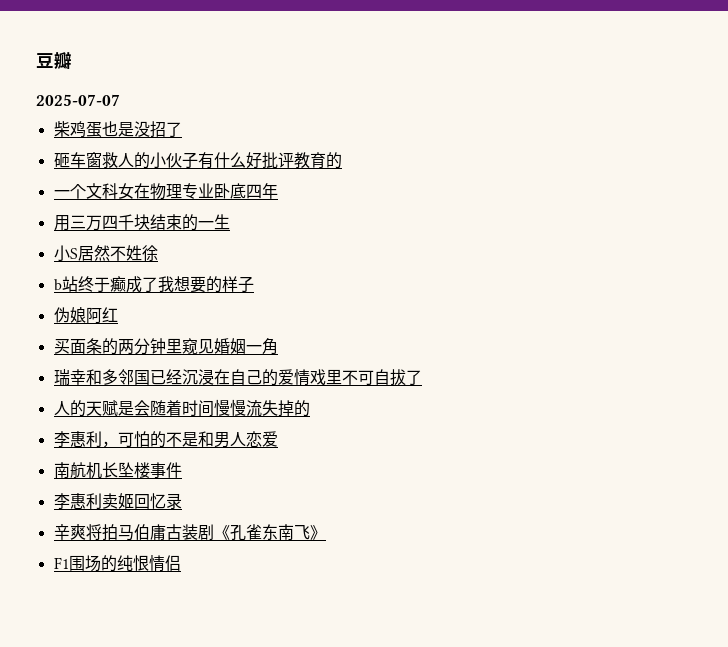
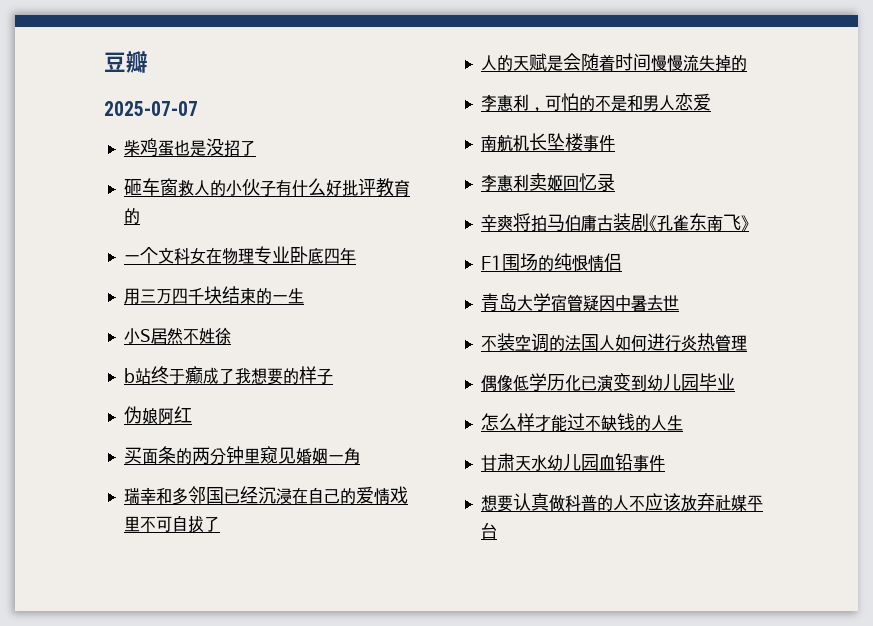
+ 青岛大学宿管疑因中暑去世
+ 不装空调的法国人如何进行炎热管理
+ 偶像低学历化已演变到幼儿园毕业
+ 怎么样才能过不缺钱的人生
+ 甘肃天水幼儿园血铅事件
+ 想要认真做科普的人不应该放弃社媒平台

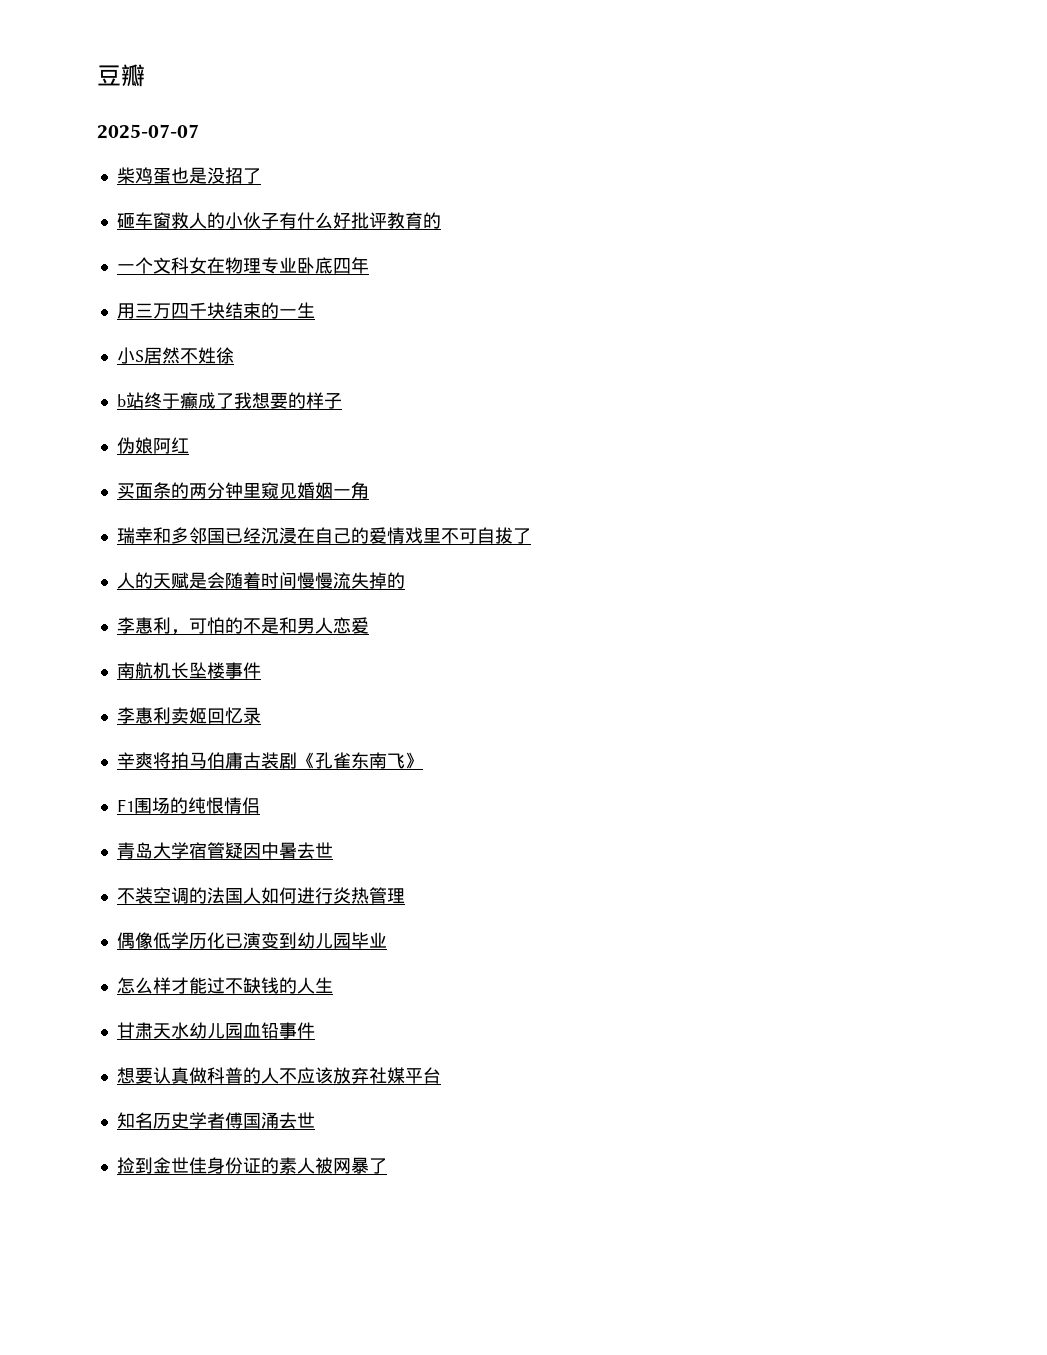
+ 知名历史学者傅国涌去世
+ 捡到金世佳身份证的素人被网暴了

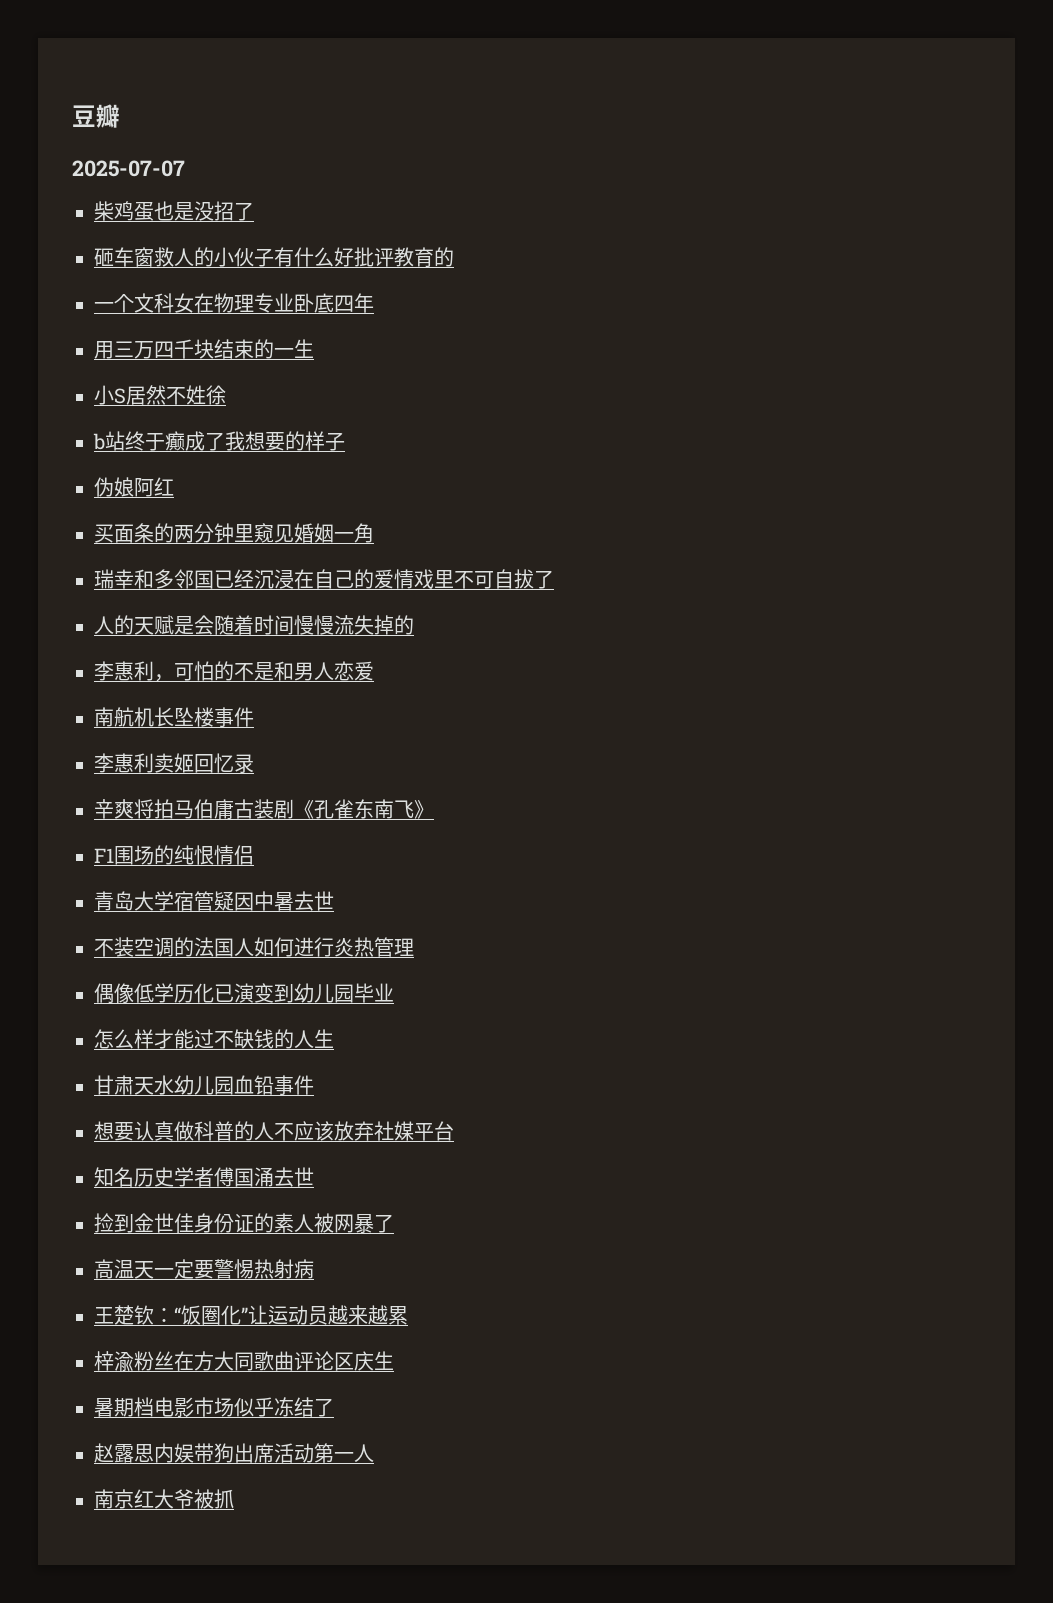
+ 高温天一定要警惕热射病
+ 王楚钦：“饭圈化”让运动员越来越累
+ 梓渝粉丝在方大同歌曲评论区庆生
+ 暑期档电影市场似乎冻结了
+ 赵露思内娱带狗出席活动第一人
+ 南京红大爷被抓

